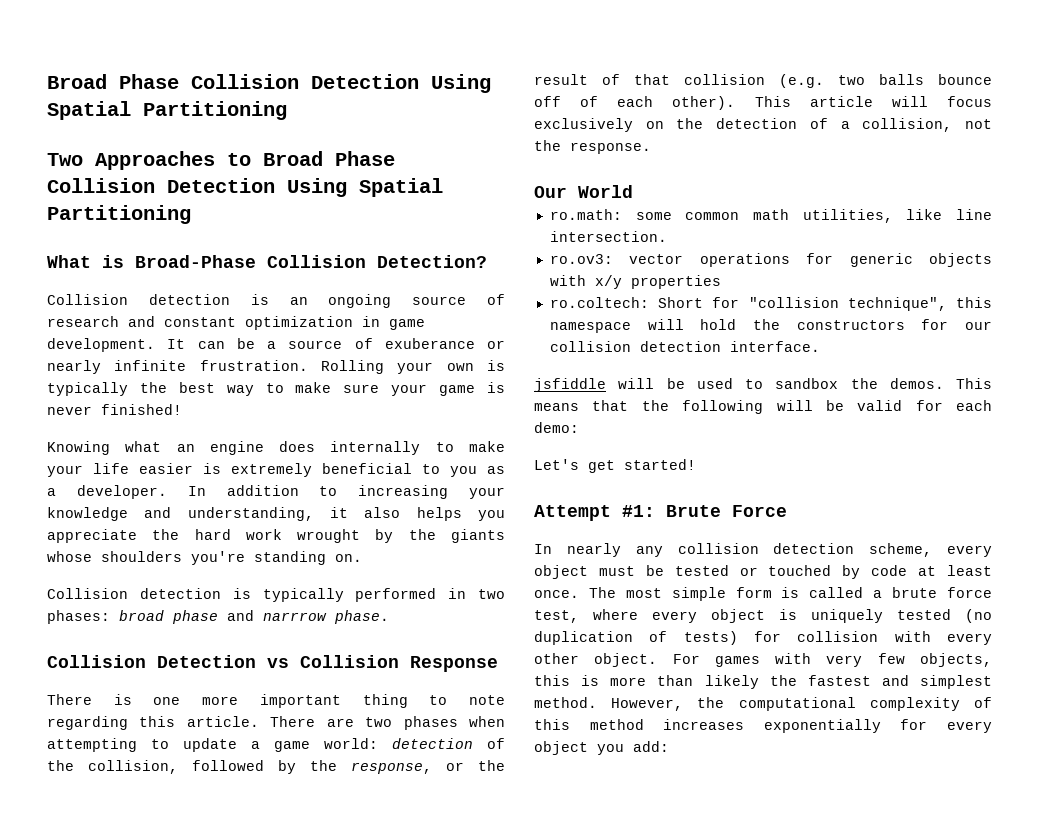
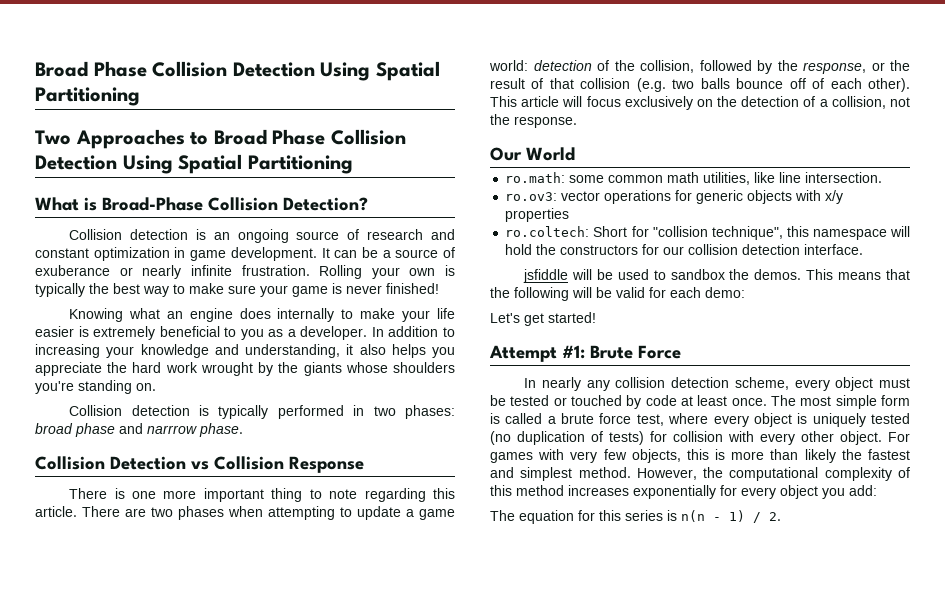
+ The equation for this series is n(n - 1) / 2.

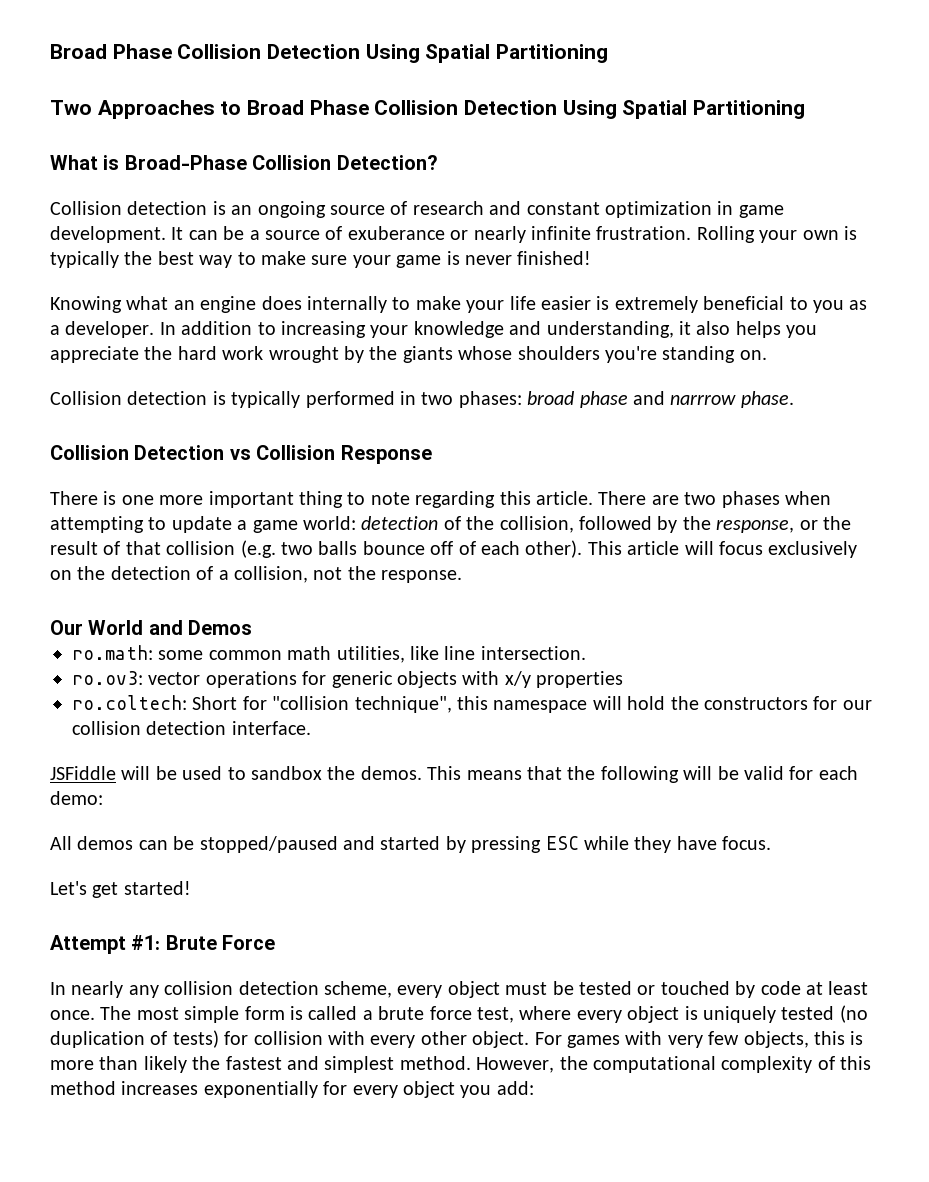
- Our World
+ Our World and Demos
- jsfiddle will be used to sandbox the demos.
+ JSFiddle will be used to sandbox the demos.
+ All demos can be stopped/paused and started by pressing ESC while they have focus.
- The equation for this series is n(n - 1) / 2.

